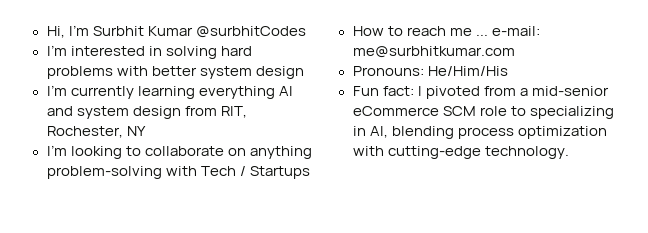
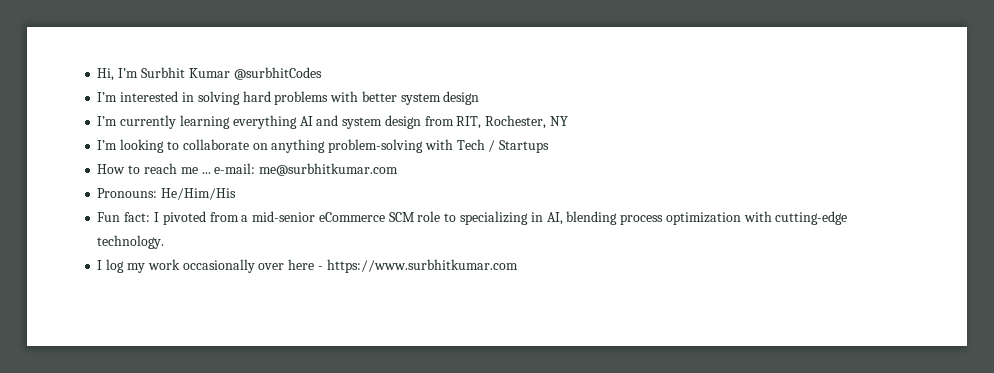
+ I log my work occasionally over here - https://www.surbhitkumar.com

